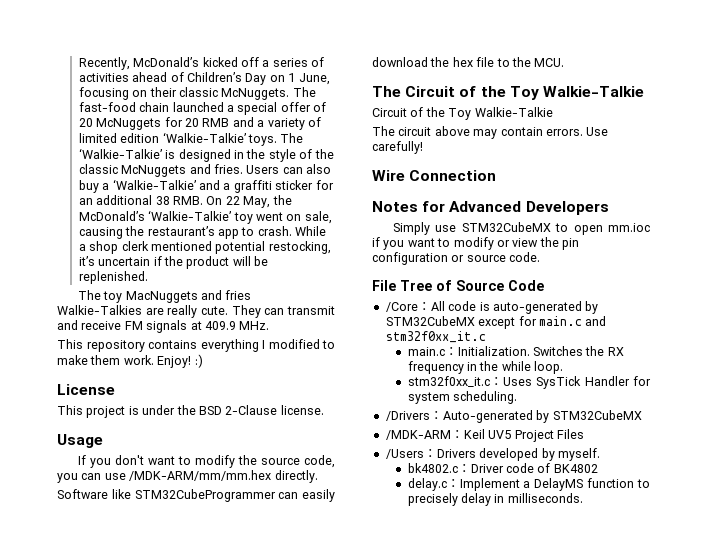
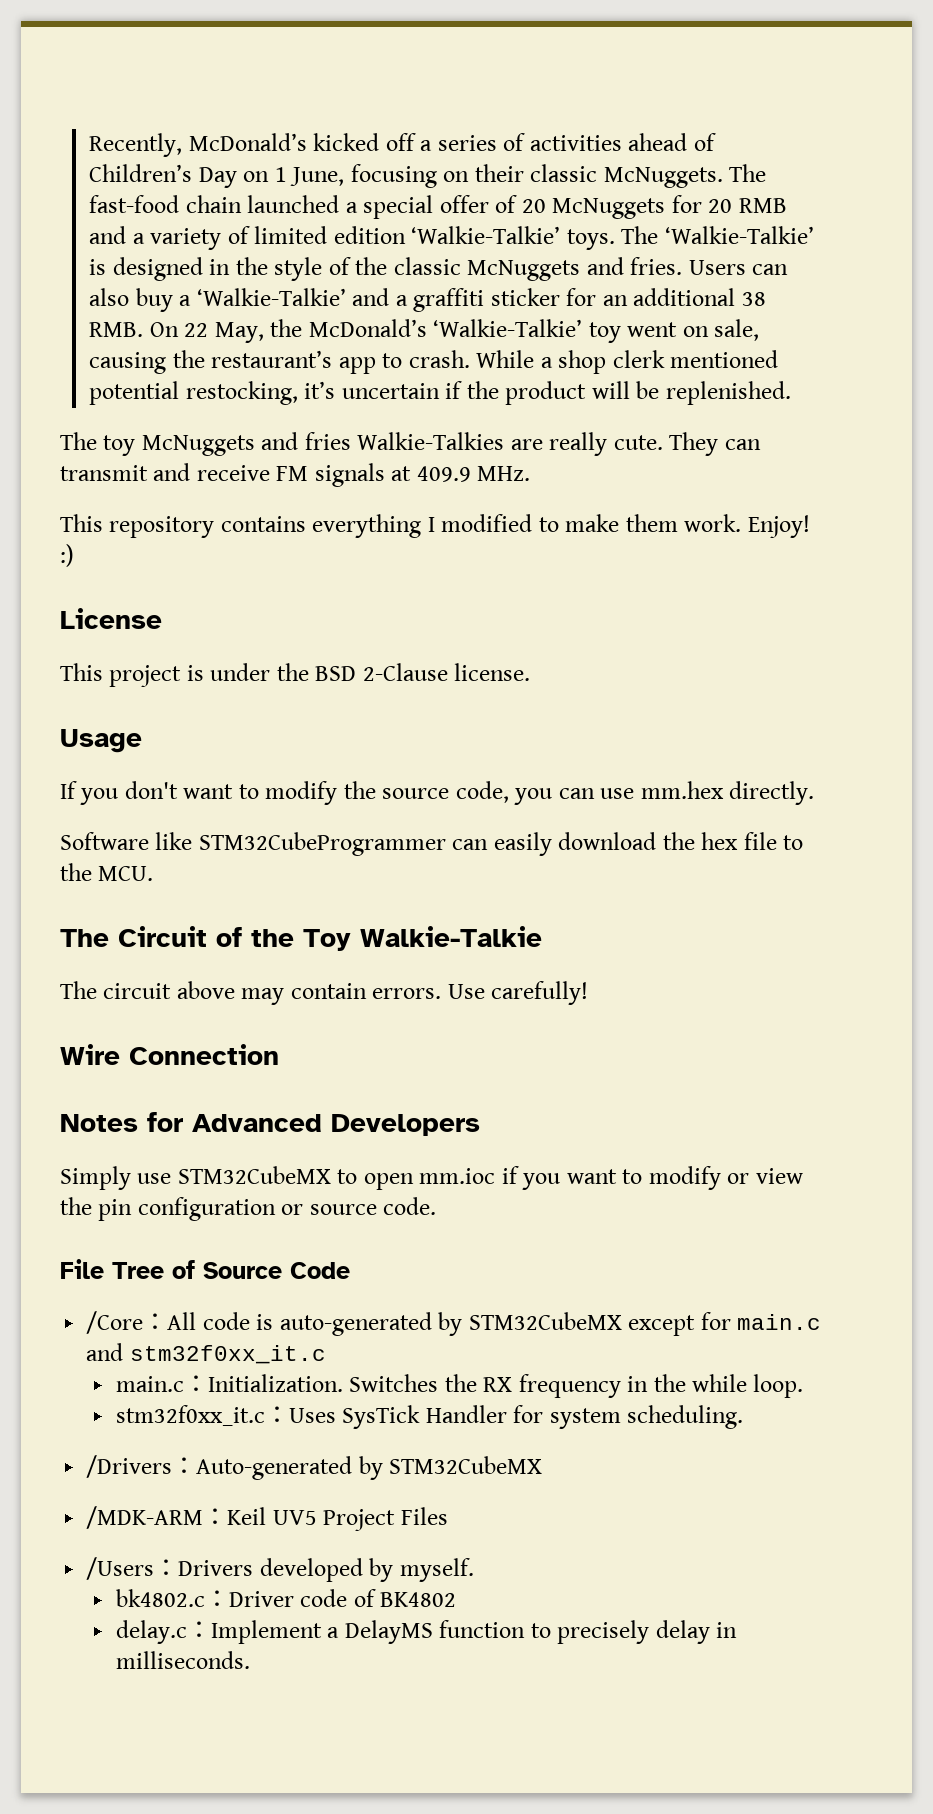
- The toy MacNuggets and fries Walkie-Talkies are really cute.
+ The toy McNuggets and fries Walkie-Talkies are really cute.
- If you don't want to modify the source code, you can use /MDK-ARM/mm/mm.hex directly.
+ If you don't want to modify the source code, you can use mm.hex directly.
  The Circuit of the Toy Walkie-Talkie
- Circuit of the Toy Walkie-Talkie

